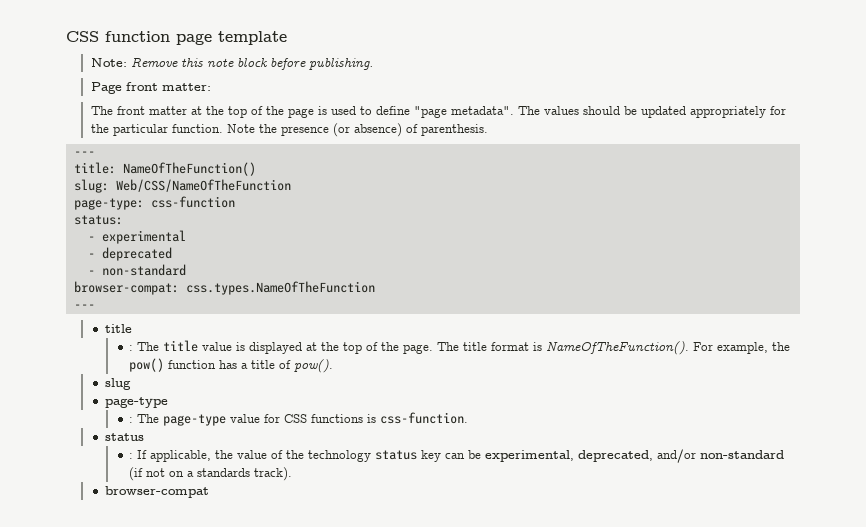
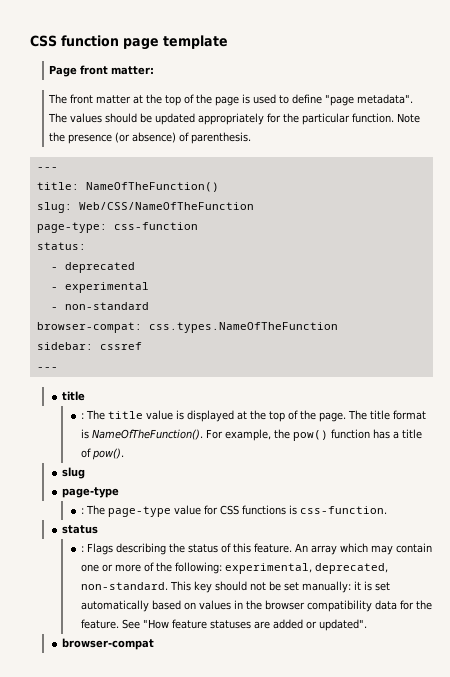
- Note: Remove this note block before publishing.
+ - deprecated
  - experimental
- - deprecated
+ sidebar: cssref
- : If applicable, the value of the technology status key can be experimental, deprecated, and/or non-standard (if not on a standards track).
+ : Flags describing the status of this feature. An array which may contain one or more of the following: experimental, deprecated, non-standard. This key should not be set manually: it is set automatically based on values in the browser compatibility data for the feature. See "How feature statuses are added or updated".

